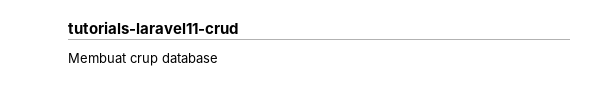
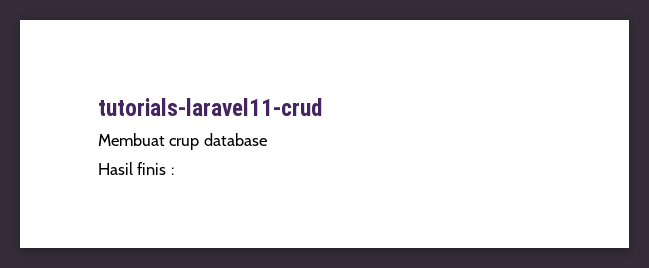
+ Hasil finis :

